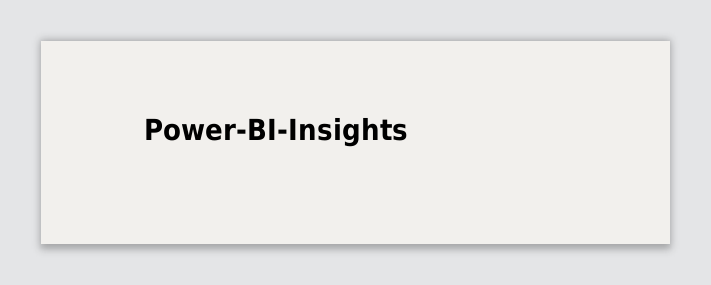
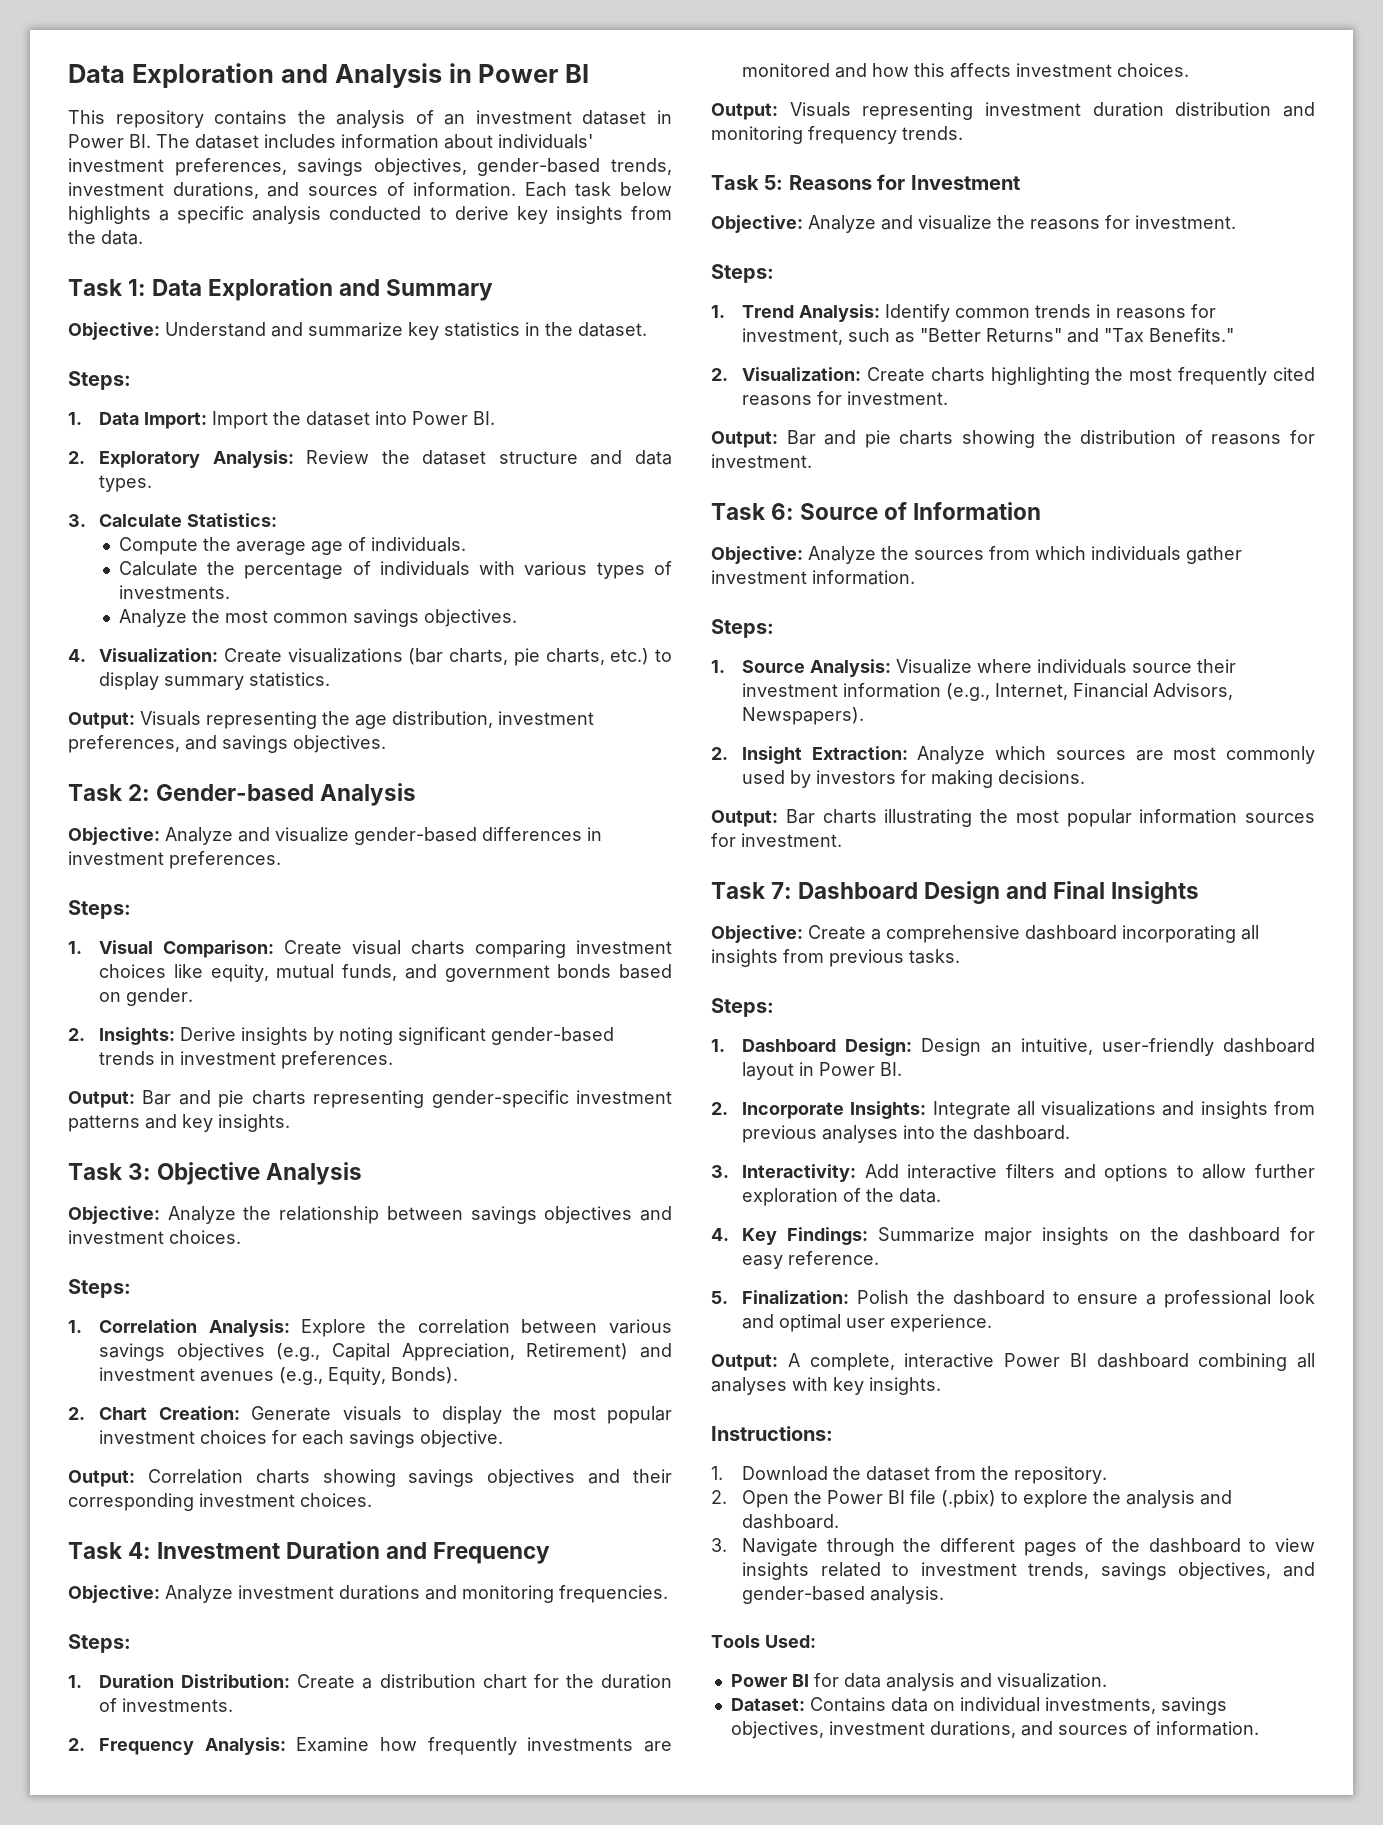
- Power-BI-Insights
+ Data Exploration and Analysis in Power BI
+ This repository contains the analysis of an investment dataset in Power BI. The dataset includes information about individuals' investment preferences, savings objectives, gender-based trends, investment durations, and sources of information. Each task below highlights a specific analysis conducted to derive key insights from the data.
+ Task 1: Data Exploration and Summary
+ Objective: Understand and summarize key statistics in the dataset.
+ Steps:
+ 1. Data Import: Import the dataset into Power BI.
+ 2. Exploratory Analysis: Review the dataset structure and data types.
+ 3. Calculate Statistics:
+ Compute the average age of individuals.
+ Calculate the percentage of individuals with various types of investments.
+ Analyze the most common savings objectives.
+ 4. Visualization: Create visualizations (bar charts, pie charts, etc.) to display summary statistics.
+ Output: Visuals representing the age distribution, investment preferences, and savings objectives.
+ Task 2: Gender-based Analysis
+ Objective: Analyze and visualize gender-based differences in investment preferences.
+ Steps:
+ 1. Visual Comparison: Create visual charts comparing investment choices like equity, mutual funds, and government bonds based on gender.
+ 2. Insights: Derive insights by noting significant gender-based trends in investment preferences.
+ Output: Bar and pie charts representing gender-specific investment patterns and key insights.
+ Task 3: Objective Analysis
+ Objective: Analyze the relationship between savings objectives and investment choices.
+ Steps:
+ 1. Correlation Analysis: Explore the correlation between various savings objectives (e.g., Capital Appreciation, Retirement) and investment avenues (e.g., Equity, Bonds).
+ 2. Chart Creation: Generate visuals to display the most popular investment choices for each savings objective.
+ Output: Correlation charts showing savings objectives and their corresponding investment choices.
+ Task 4: Investment Duration and Frequency
+ Objective: Analyze investment durations and monitoring frequencies.
+ Steps:
+ 1. Duration Distribution: Create a distribution chart for the duration of investments.
+ 2. Frequency Analysis: Examine how frequently investments are monitored and how this affects investment choices.
+ Output: Visuals representing investment duration distribution and monitoring frequency trends.
+ Task 5: Reasons for Investment
+ Objective: Analyze and visualize the reasons for investment.
+ Steps:
+ 1. Trend Analysis: Identify common trends in reasons for investment, such as "Better Returns" and "Tax Benefits."
+ 2. Visualization: Create charts highlighting the most frequently cited reasons for investment.
+ Output: Bar and pie charts showing the distribution of reasons for investment.
+ Task 6: Source of Information
+ Objective: Analyze the sources from which individuals gather investment information.
+ Steps:
+ 1. Source Analysis: Visualize where individuals source their investment information (e.g., Internet, Financial Advisors, Newspapers).
+ 2. Insight Extraction: Analyze which sources are most commonly used by investors for making decisions.
+ Output: Bar charts illustrating the most popular information sources for investment.
+ Task 7: Dashboard Design and Final Insights
+ Objective: Create a comprehensive dashboard incorporating all insights from previous tasks.
+ Steps:
+ 1. Dashboard Design: Design an intuitive, user-friendly dashboard layout in Power BI.
+ 2. Incorporate Insights: Integrate all visualizations and insights from previous analyses into the dashboard.
+ 3. Interactivity: Add interactive filters and options to allow further exploration of the data.
+ 4. Key Findings: Summarize major insights on the dashboard for easy reference.
+ 5. Finalization: Polish the dashboard to ensure a professional look and optimal user experience.
+ Output: A complete, interactive Power BI dashboard combining all analyses with key insights.
+ Instructions:
+ 1. Download the dataset from the repository.
+ 2. Open the Power BI file (.pbix) to explore the analysis and dashboard.
+ 3. Navigate through the different pages of the dashboard to view insights related to investment trends, savings objectives, and gender-based analysis.
+ Tools Used:
+ Power BI for data analysis and visualization.
+ Dataset: Contains data on individual investments, savings objectives, investment durations, and sources of information.

